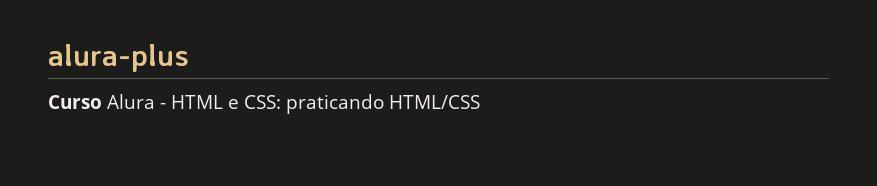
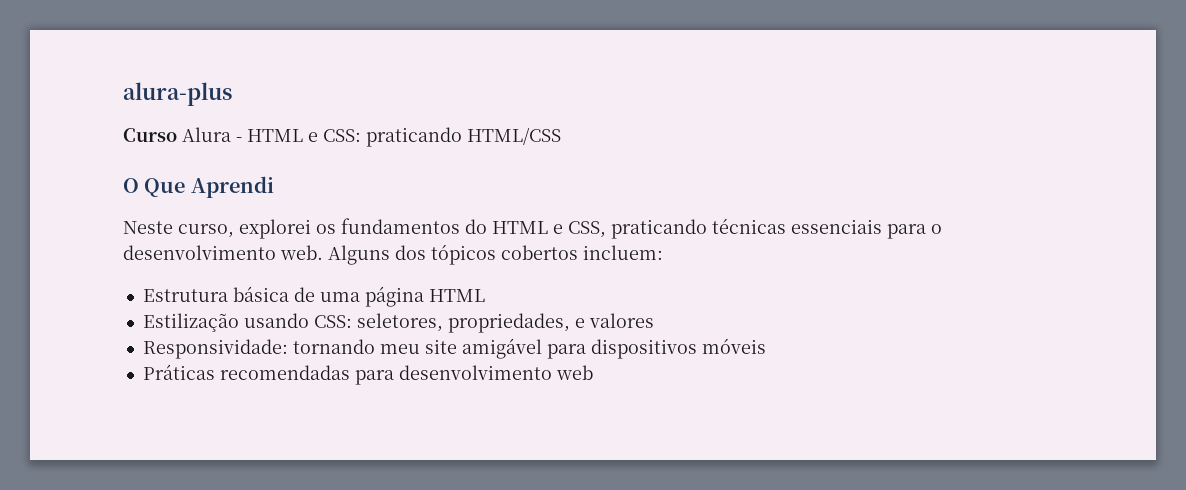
+ O Que Aprendi
+ Neste curso, explorei os fundamentos do HTML e CSS, praticando técnicas essenciais para o desenvolvimento web. Alguns dos tópicos cobertos incluem:
+ Estrutura básica de uma página HTML
+ Estilização usando CSS: seletores, propriedades, e valores
+ Responsividade: tornando meu site amigável para dispositivos móveis
+ Práticas recomendadas para desenvolvimento web

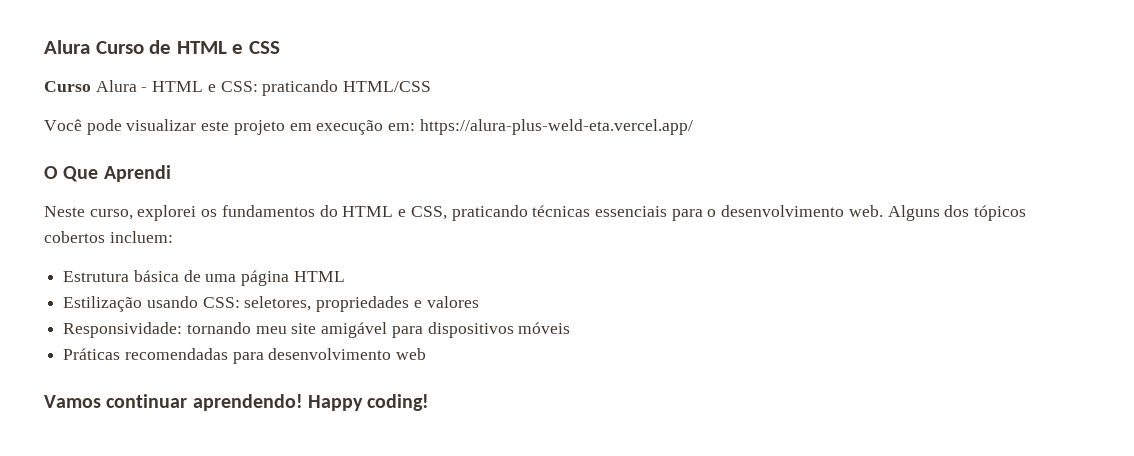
- alura-plus
+ Alura Curso de HTML e CSS
+ Você pode visualizar este projeto em execução em: https://alura-plus-weld-eta.vercel.app/
- Estilização usando CSS: seletores, propriedades, e valores
+ Estilização usando CSS: seletores, propriedades e valores
+ Vamos continuar aprendendo! Happy coding!

